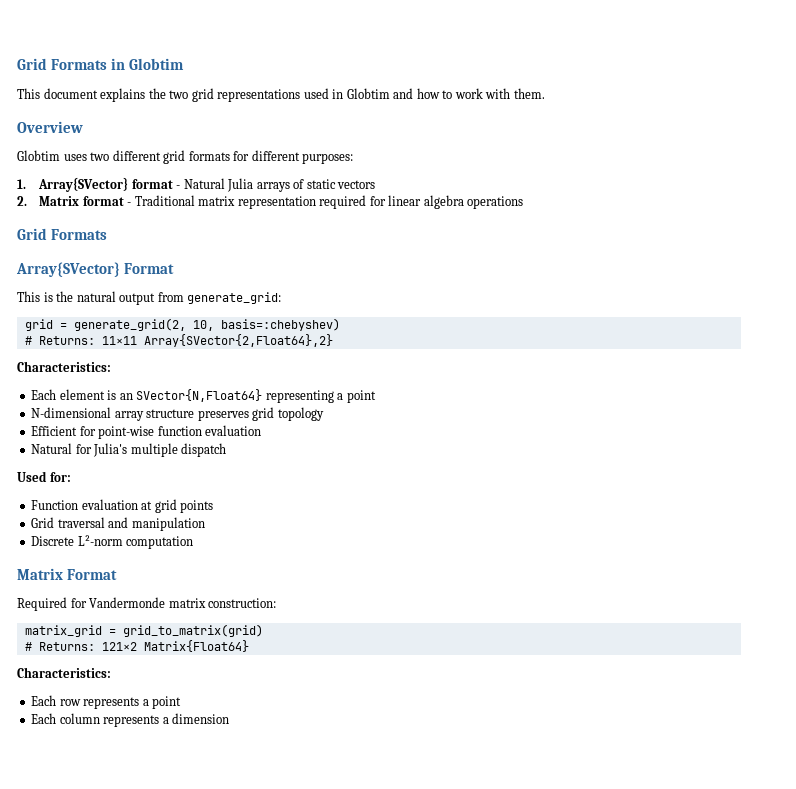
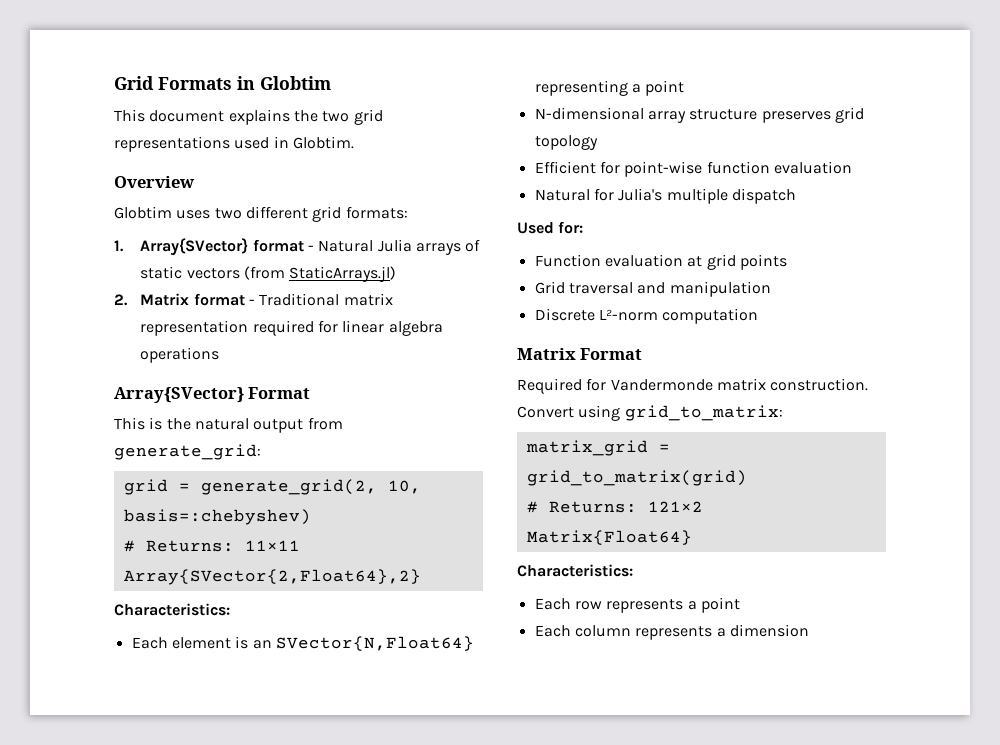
- This document explains the two grid representations used in Globtim and how to work with them.
+ This document explains the two grid representations used in Globtim.
- Globtim uses two different grid formats for different purposes:
+ Globtim uses two different grid formats:
- 1. Array{SVector} format - Natural Julia arrays of static vectors
+ 1. Array{SVector} format - Natural Julia arrays of static vectors (from StaticArrays.jl)
  2. Matrix format - Traditional matrix representation required for linear algebra operations
- Grid Formats
- Required for Vandermonde matrix construction:
+ Required for Vandermonde matrix construction. Convert using grid_to_matrix:

